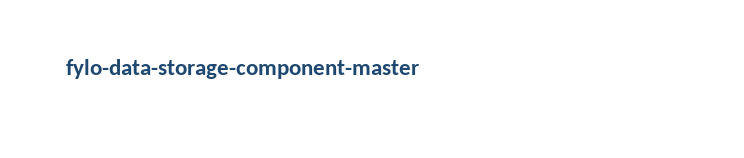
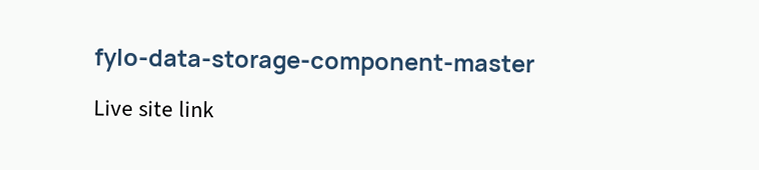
+ Live site link

